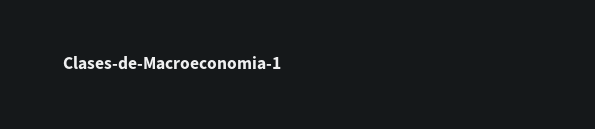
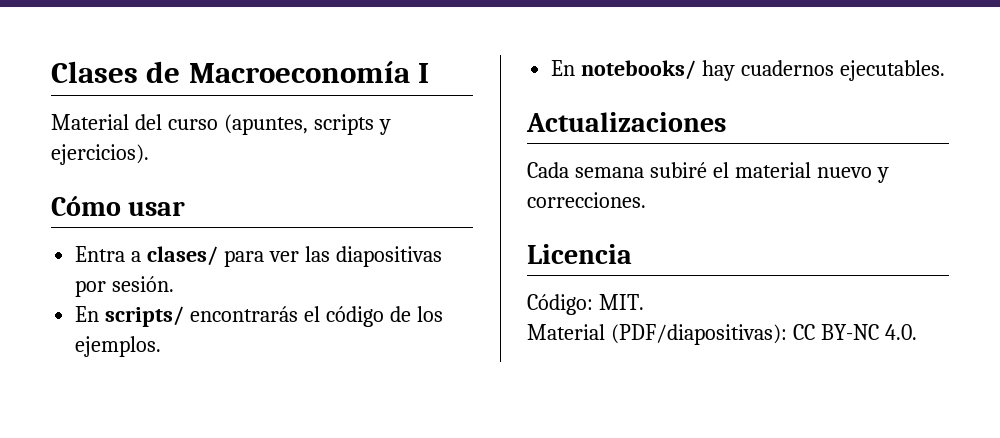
- Clases-de-Macroeconomia-1
+ Clases de Macroeconomía I
+ Material del curso (apuntes, scripts y ejercicios).
+ Cómo usar
+ Entra a clases/ para ver las diapositivas por sesión.
+ En scripts/ encontrarás el código de los ejemplos.
+ En notebooks/ hay cuadernos ejecutables.
+ Actualizaciones
+ Cada semana subiré el material nuevo y correcciones.
+ Licencia
+ Código: MIT.
+ Material (PDF/diapositivas): CC BY-NC 4.0.

